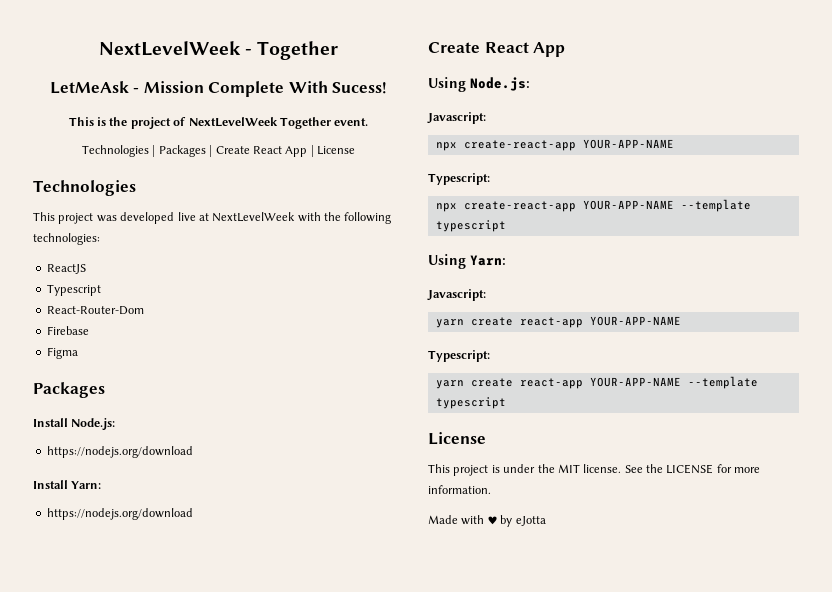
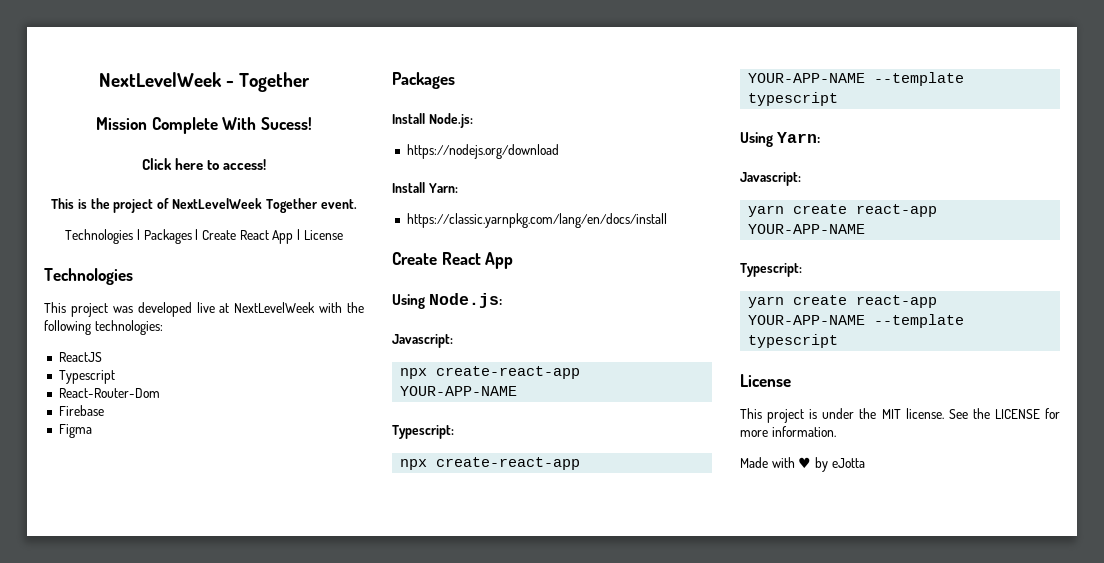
- LetMeAsk - Mission Complete With Sucess!
+ Mission Complete With Sucess!
+ Click here to access!
  Install Yarn:
- https://nodejs.org/download
+ https://classic.yarnpkg.com/lang/en/docs/install

